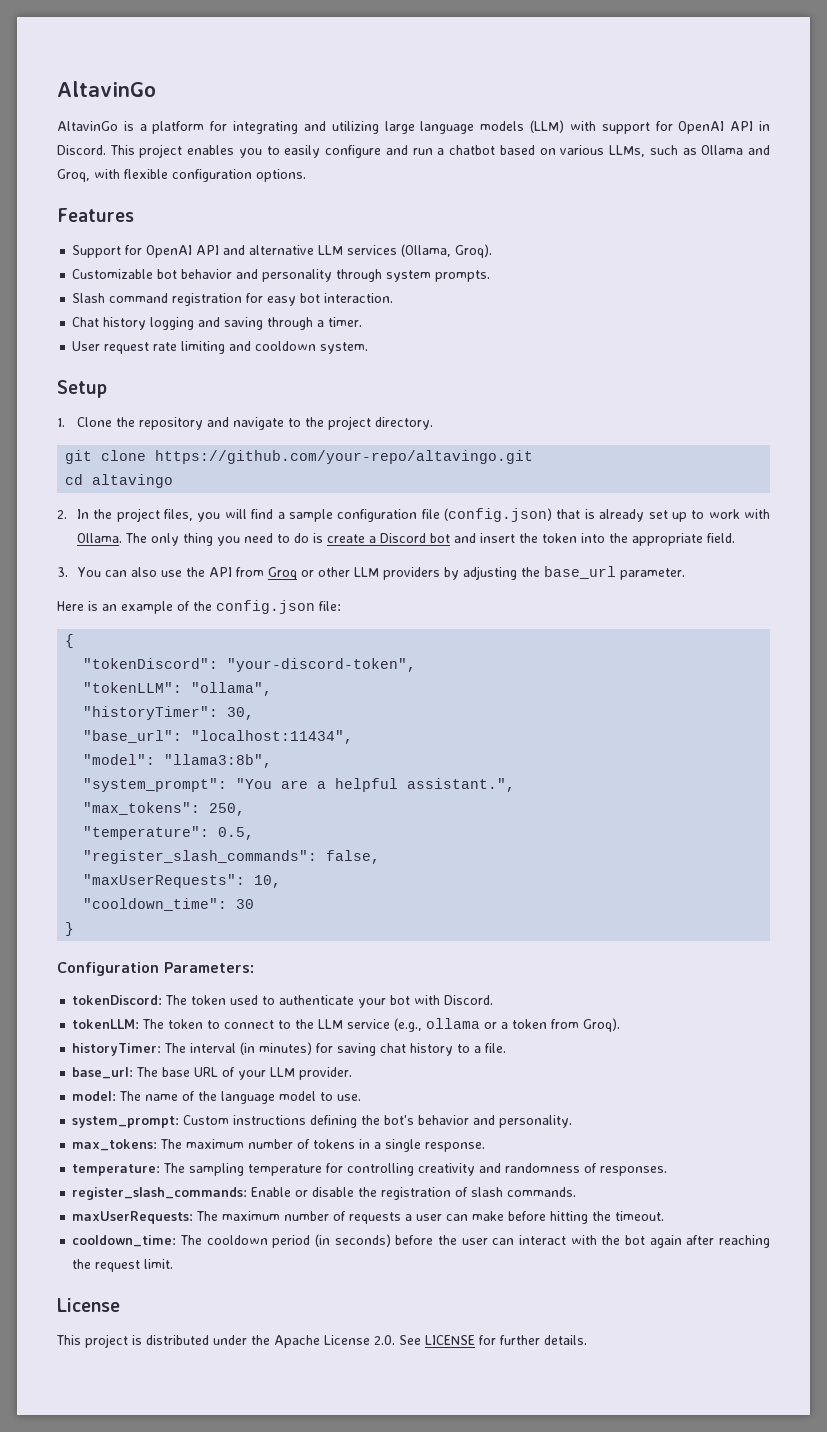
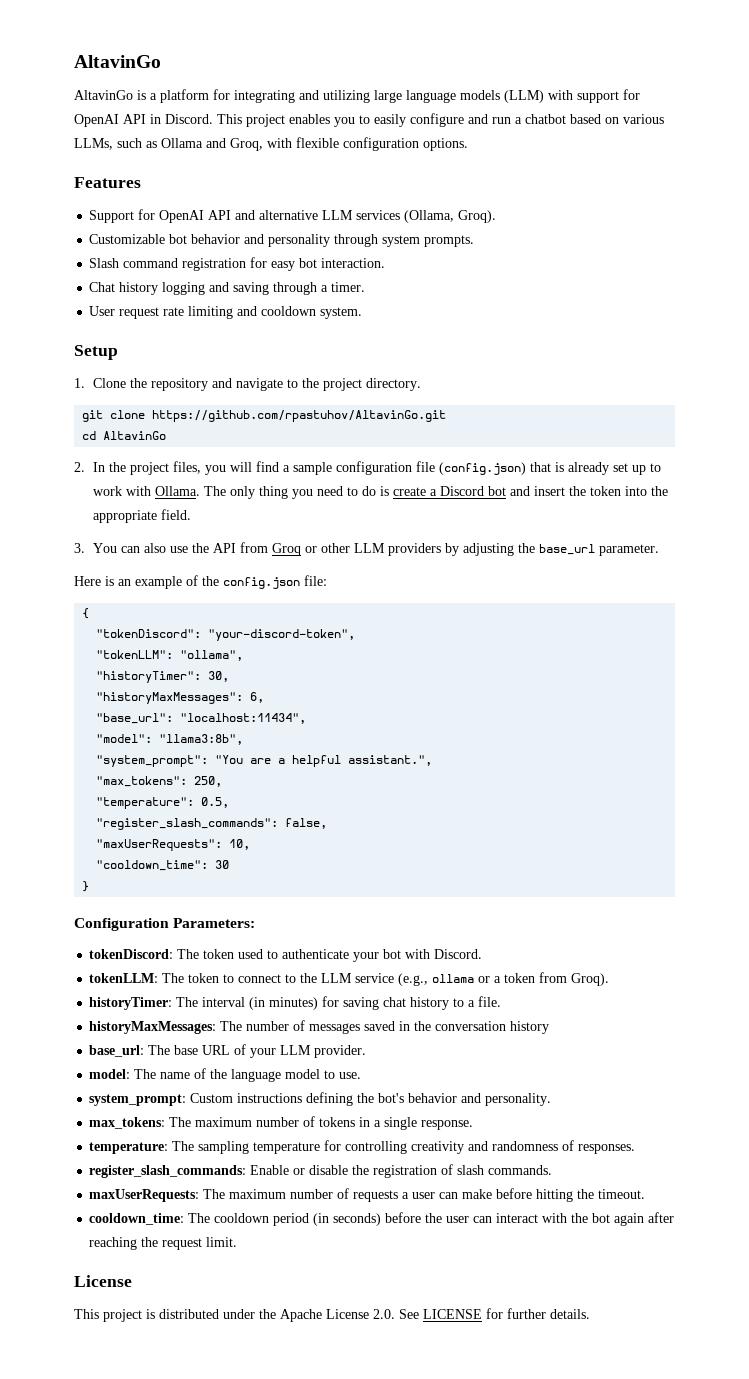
- git clone https://github.com/your-repo/altavingo.git
+ git clone https://github.com/rpastuhov/AltavinGo.git
- cd altavingo
+ cd AltavinGo
+ "historyMaxMessages": 6,
+ historyMaxMessages: The number of messages saved in the conversation history

